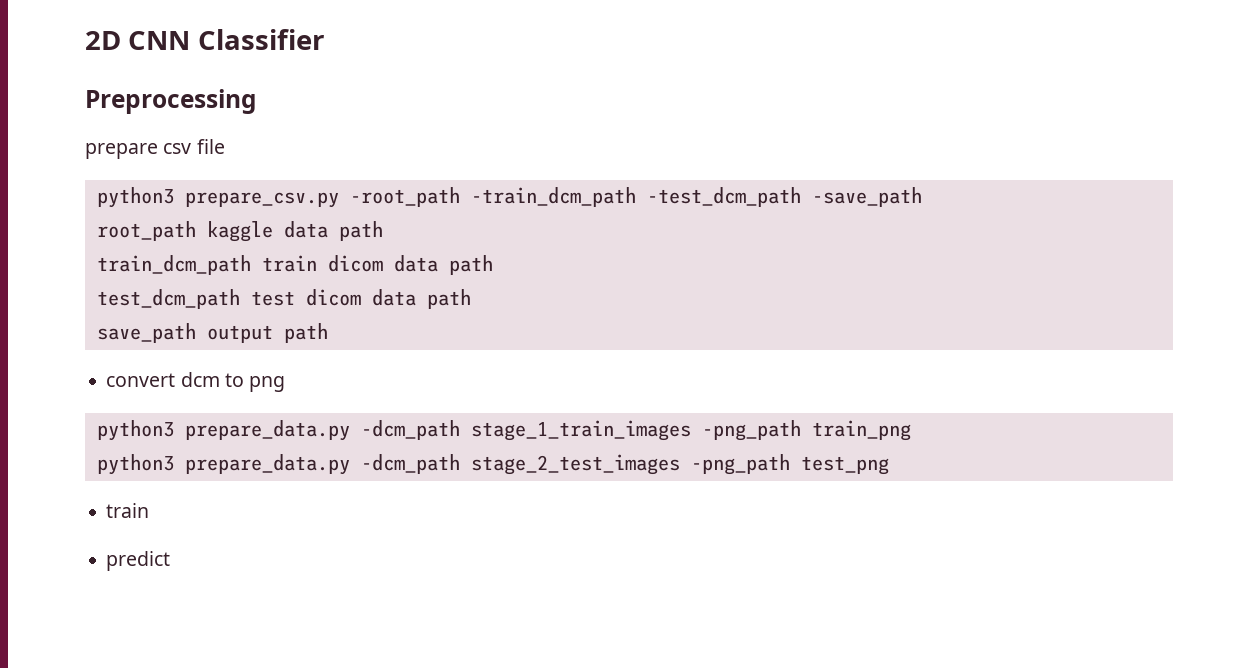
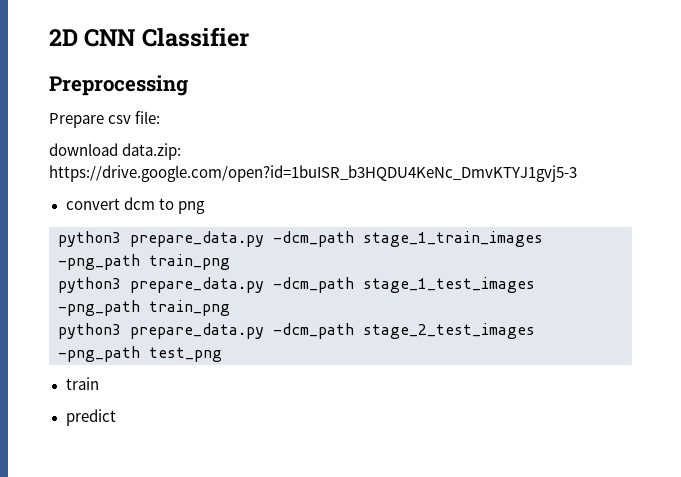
- prepare csv file
- python3 prepare_csv.py -root_path -train_dcm_path -test_dcm_path -save_path
- root_path kaggle data path
- train_dcm_path train dicom data path
- test_dcm_path test dicom data path
- save_path output path
+ Prepare csv file:
+ download data.zip: https://drive.google.com/open?id=1buISR_b3HQDU4KeNc_DmvKTYJ1gvj5-3
+ python3 prepare_data.py -dcm_path stage_1_test_images -png_path train_png

